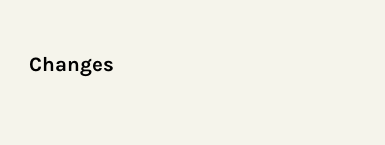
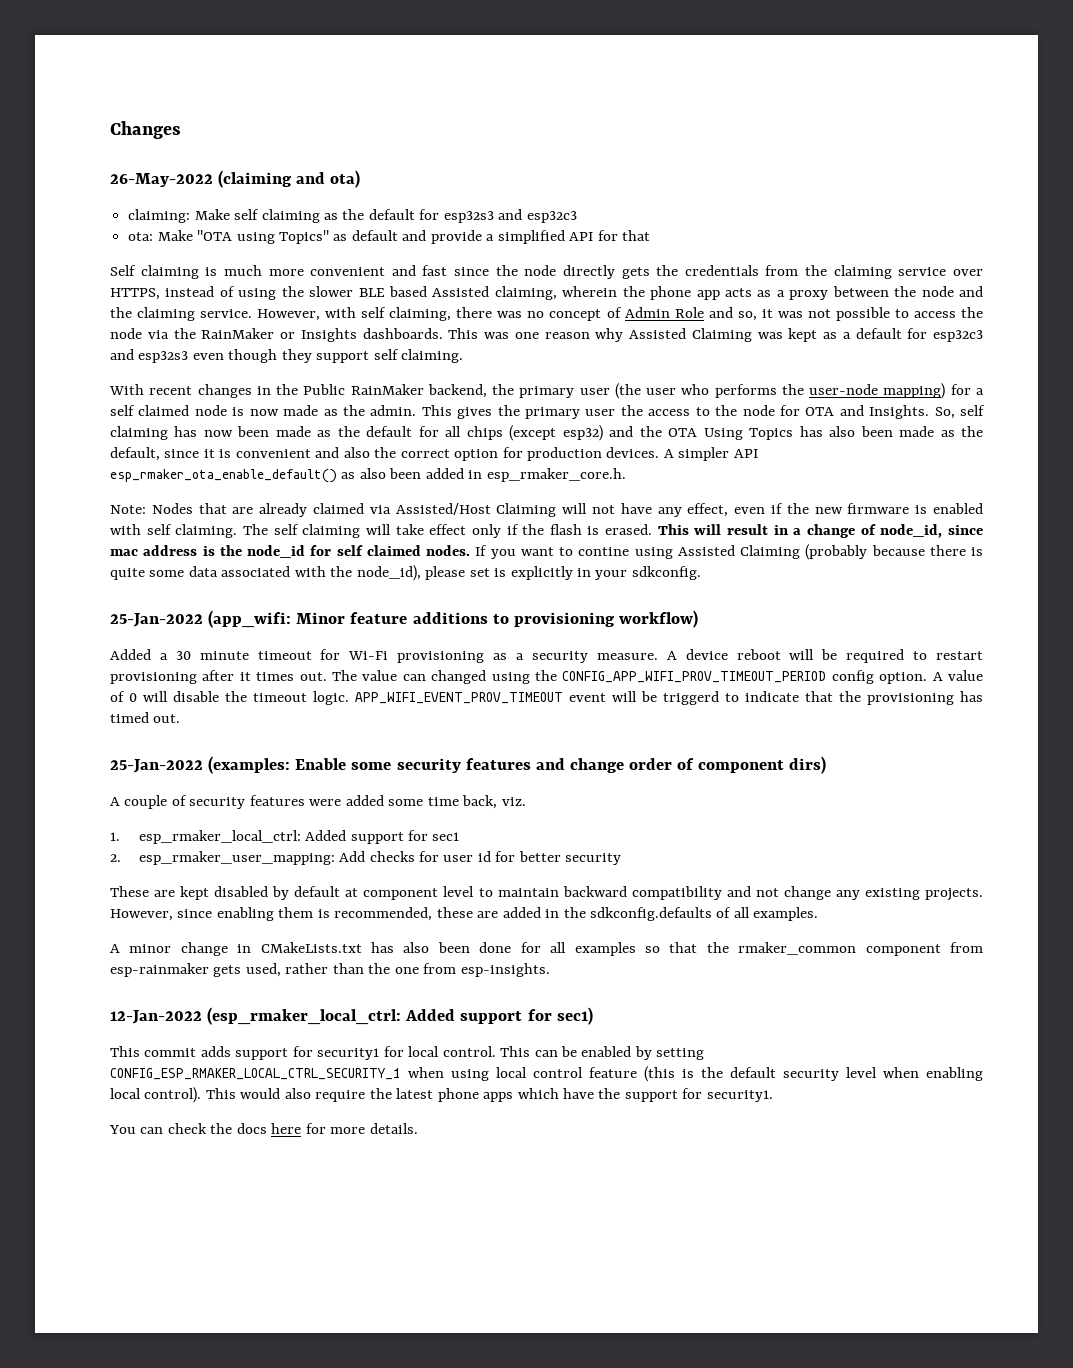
+ 26-May-2022 (claiming and ota)
+ claiming: Make self claiming as the default for esp32s3 and esp32c3
+ ota: Make "OTA using Topics" as default and provide a simplified API for that
+ Self claiming is much more convenient and fast since the node directly gets the credentials from the claiming service over HTTPS, instead of using the slower BLE based Assisted claiming, wherein the phone app acts as a proxy between the node and the claiming service. However, with self claiming, there was no concept of Admin Role and so, it was not possible to access the node via the RainMaker or Insights dashboards. This was one reason why Assisted Claiming was kept as a default for esp32c3 and esp32s3 even though they support self claiming.
+ With recent changes in the Public RainMaker backend, the primary user (the user who performs the user-node mapping) for a self claimed node is now made as the admin. This gives the primary user the access to the node for OTA and Insights. So, self claiming has now been made as the default for all chips (except esp32) and the OTA Using Topics has also been made as the default, since it is convenient and also the correct option for production devices. A simpler API esp_rmaker_ota_enable_default() as also been added in esp_rmaker_core.h.
+ Note: Nodes that are already claimed via Assisted/Host Claiming will not have any effect, even if the new firmware is enabled with self claiming. The self claiming will take effect only if the flash is erased. This will result in a change of node_id, since mac address is the node_id for self claimed nodes. If you want to contine using Assisted Claiming (probably because there is quite some data associated with the node_id), please set is explicitly in your sdkconfig.
+ 25-Jan-2022 (app_wifi: Minor feature additions to provisioning workflow)
+ Added a 30 minute timeout for Wi-Fi provisioning as a security measure. A device reboot will be required to restart provisioning after it times out. The value can changed using the CONFIG_APP_WIFI_PROV_TIMEOUT_PERIOD config option. A value of 0 will disable the timeout logic. APP_WIFI_EVENT_PROV_TIMEOUT event will be triggerd to indicate that the provisioning has timed out.
+ 25-Jan-2022 (examples: Enable some security features and change order of component dirs)
+ A couple of security features were added some time back, viz.
+ 1. esp_rmaker_local_ctrl: Added support for sec1
+ 2. esp_rmaker_user_mapping: Add checks for user id for better security
+ These are kept disabled by default at component level to maintain backward compatibility and not change any existing projects. However, since enabling them is recommended, these are added in the sdkconfig.defaults of all examples.
+ A minor change in CMakeLists.txt has also been done for all examples so that the rmaker_common component from esp-rainmaker gets used, rather than the one from esp-insights.
+ 12-Jan-2022 (esp_rmaker_local_ctrl: Added support for sec1)
+ This commit adds support for security1 for local control. This can be enabled by setting CONFIG_ESP_RMAKER_LOCAL_CTRL_SECURITY_1 when using local control feature (this is the default security level when enabling local control). This would also require the latest phone apps which have the support for security1.
+ You can check the docs here for more details.

